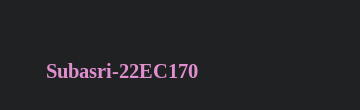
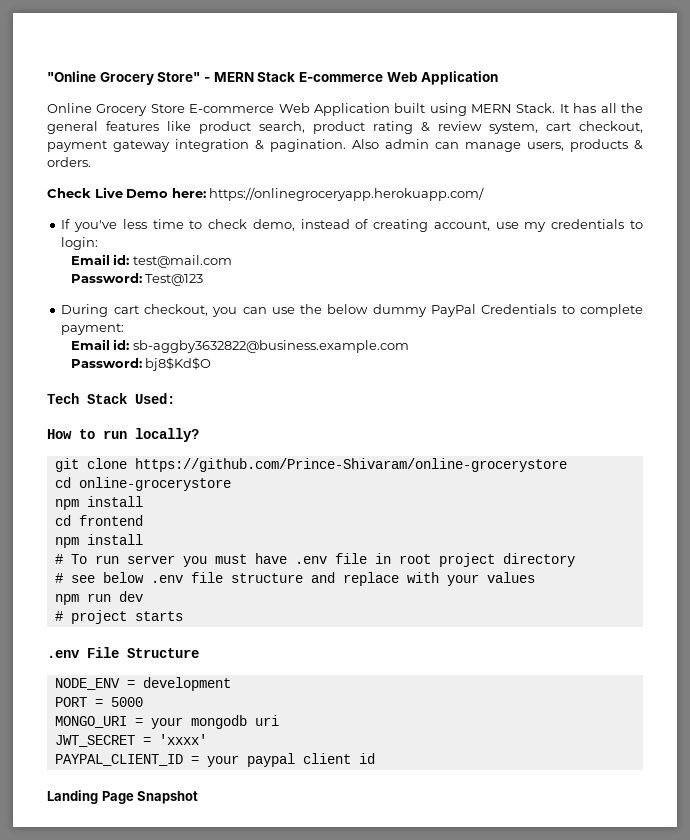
- Subasri-22EC170
+ "Online Grocery Store" - MERN Stack E-commerce Web Application
+ Online Grocery Store E-commerce Web Application built using MERN Stack. It has all the general features like product search, product rating & review system, cart checkout, payment gateway integration & pagination. Also admin can manage users, products & orders.
+ Check Live Demo here: https://onlinegroceryapp.herokuapp.com/
+ If you've less time to check demo, instead of creating account, use my credentials to login:
+ Email id: test@mail.com
+ Password: Test@123
+ During cart checkout, you can use the below dummy PayPal Credentials to complete payment:
+ Email id: sb-aggby3632822@business.example.com
+ Password: bj8$Kd$O
+ Tech Stack Used:
+ How to run locally?
+ git clone https://github.com/Prince-Shivaram/online-grocerystore
+ cd online-grocerystore
+ npm install
+ cd frontend
+ npm install
+ # To run server you must have .env file in root project directory
+ # see below .env file structure and replace with your values
+ npm run dev
+ # project starts
+ .env File Structure
+ NODE_ENV = development
+ PORT = 5000
+ MONGO_URI = your mongodb uri
+ JWT_SECRET = 'xxxx'
+ PAYPAL_CLIENT_ID = your paypal client id
+ Landing Page Snapshot

